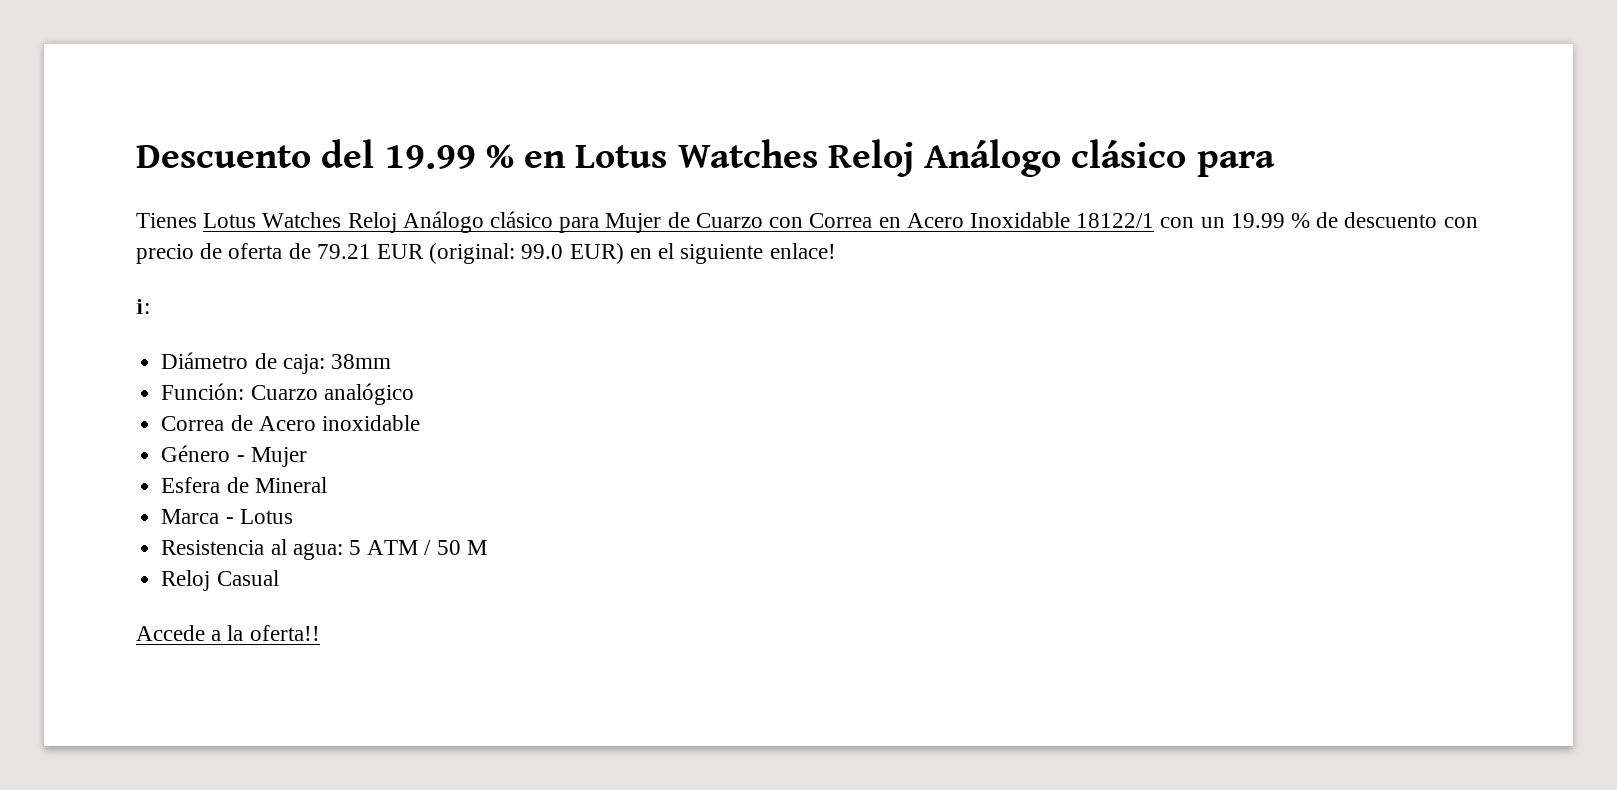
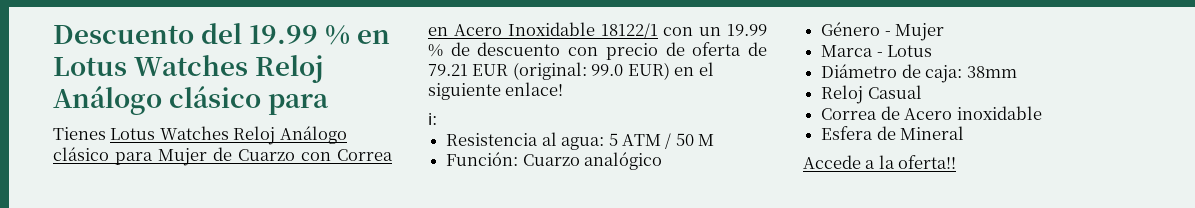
- Diámetro de caja: 38mm
- Función: Cuarzo analógico
- Correa de Acero inoxidable
- Género - Mujer
- Esfera de Mineral
- Marca - Lotus
+ Función: Cuarzo analógico
+ Género - Mujer
+ Marca - Lotus
+ Diámetro de caja: 38mm
  Reloj Casual
+ Correa de Acero inoxidable
+ Esfera de Mineral

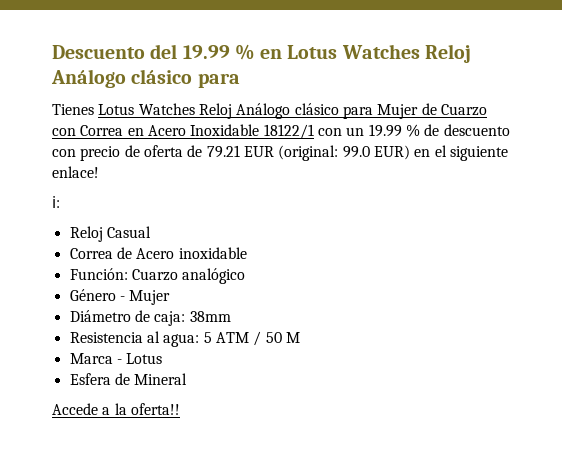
+ Reloj Casual
+ Correa de Acero inoxidable
+ Función: Cuarzo analógico
+ Género - Mujer
+ Diámetro de caja: 38mm
- Función: Cuarzo analógico
- Género - Mujer
  Marca - Lotus
- Diámetro de caja: 38mm
- Reloj Casual
- Correa de Acero inoxidable

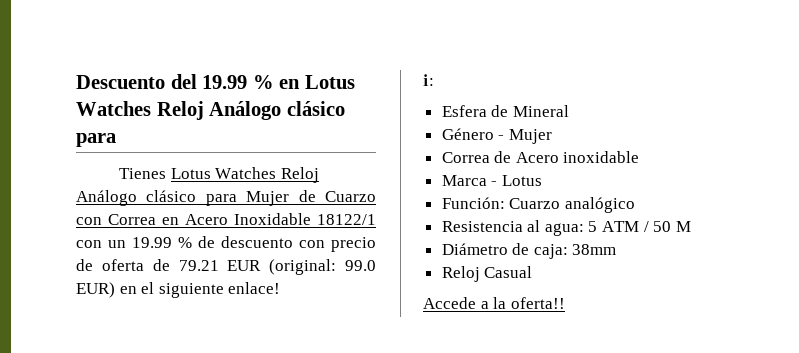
- Reloj Casual
+ Esfera de Mineral
+ Género - Mujer
+ Marca - Lotus
- Género - Mujer
- Diámetro de caja: 38mm
- Marca - Lotus
- Esfera de Mineral
+ Diámetro de caja: 38mm
+ Reloj Casual

